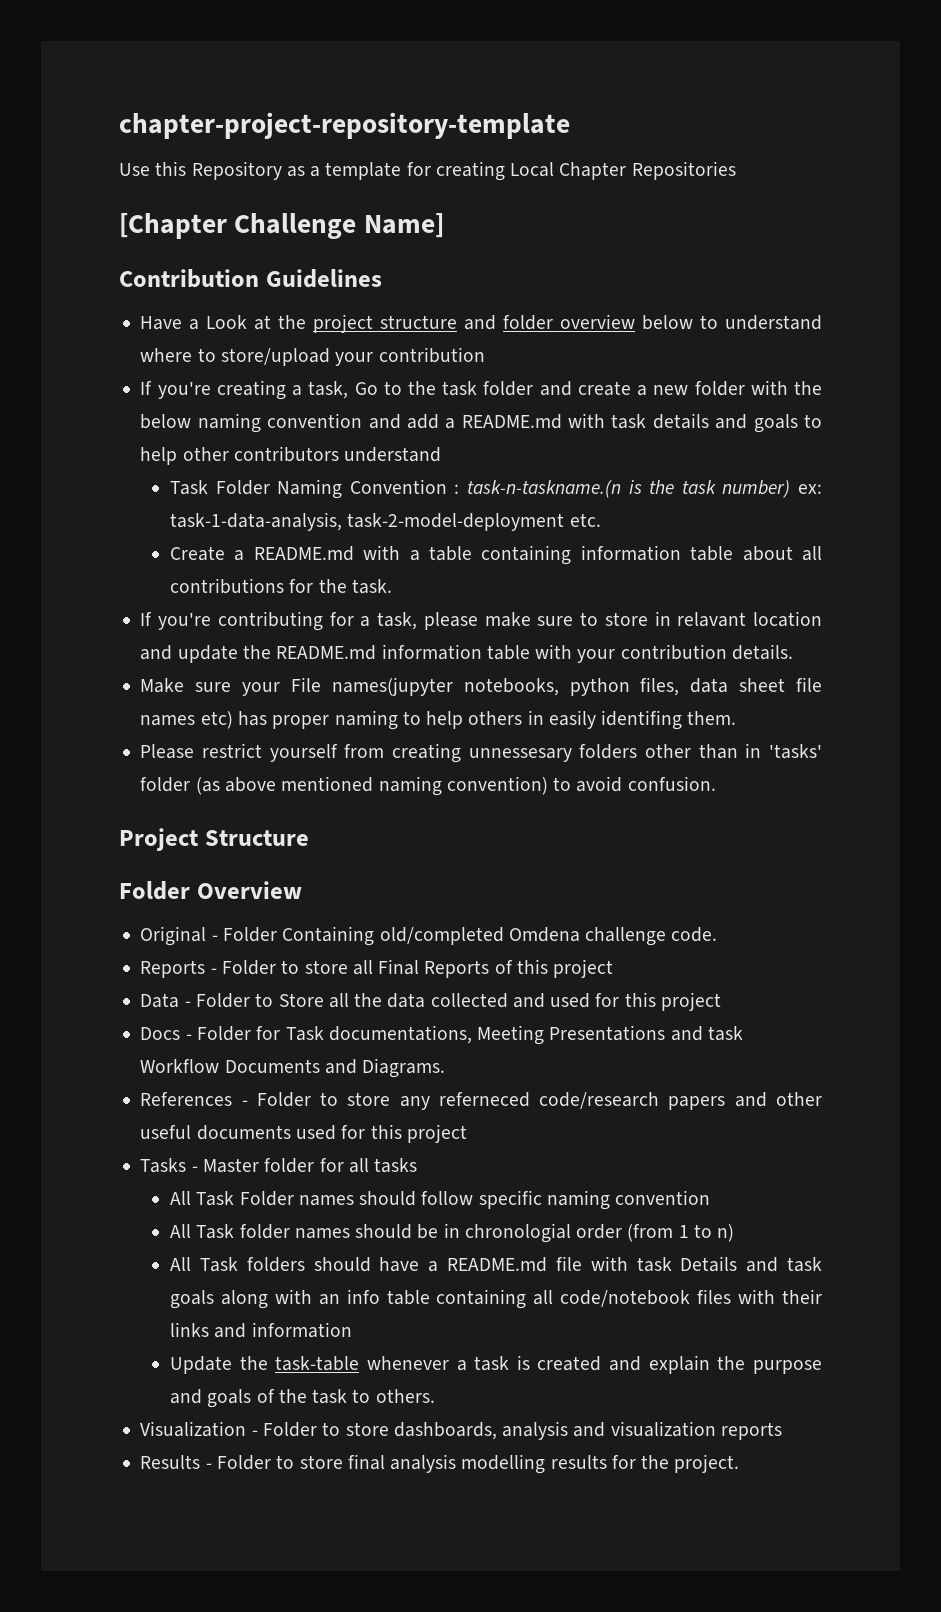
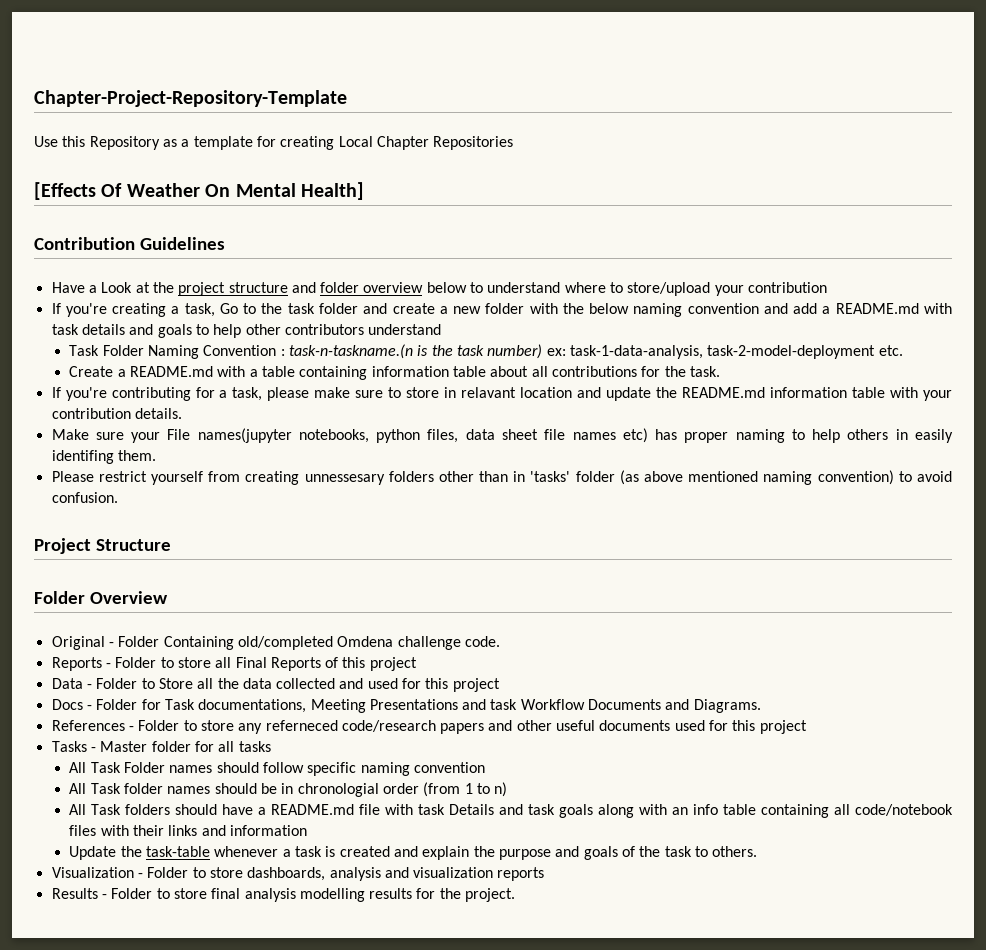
- chapter-project-repository-template
+ Chapter-Project-Repository-Template
- [Chapter Challenge Name]
+ [Effects Of Weather On Mental Health]

